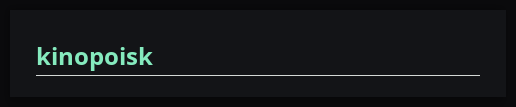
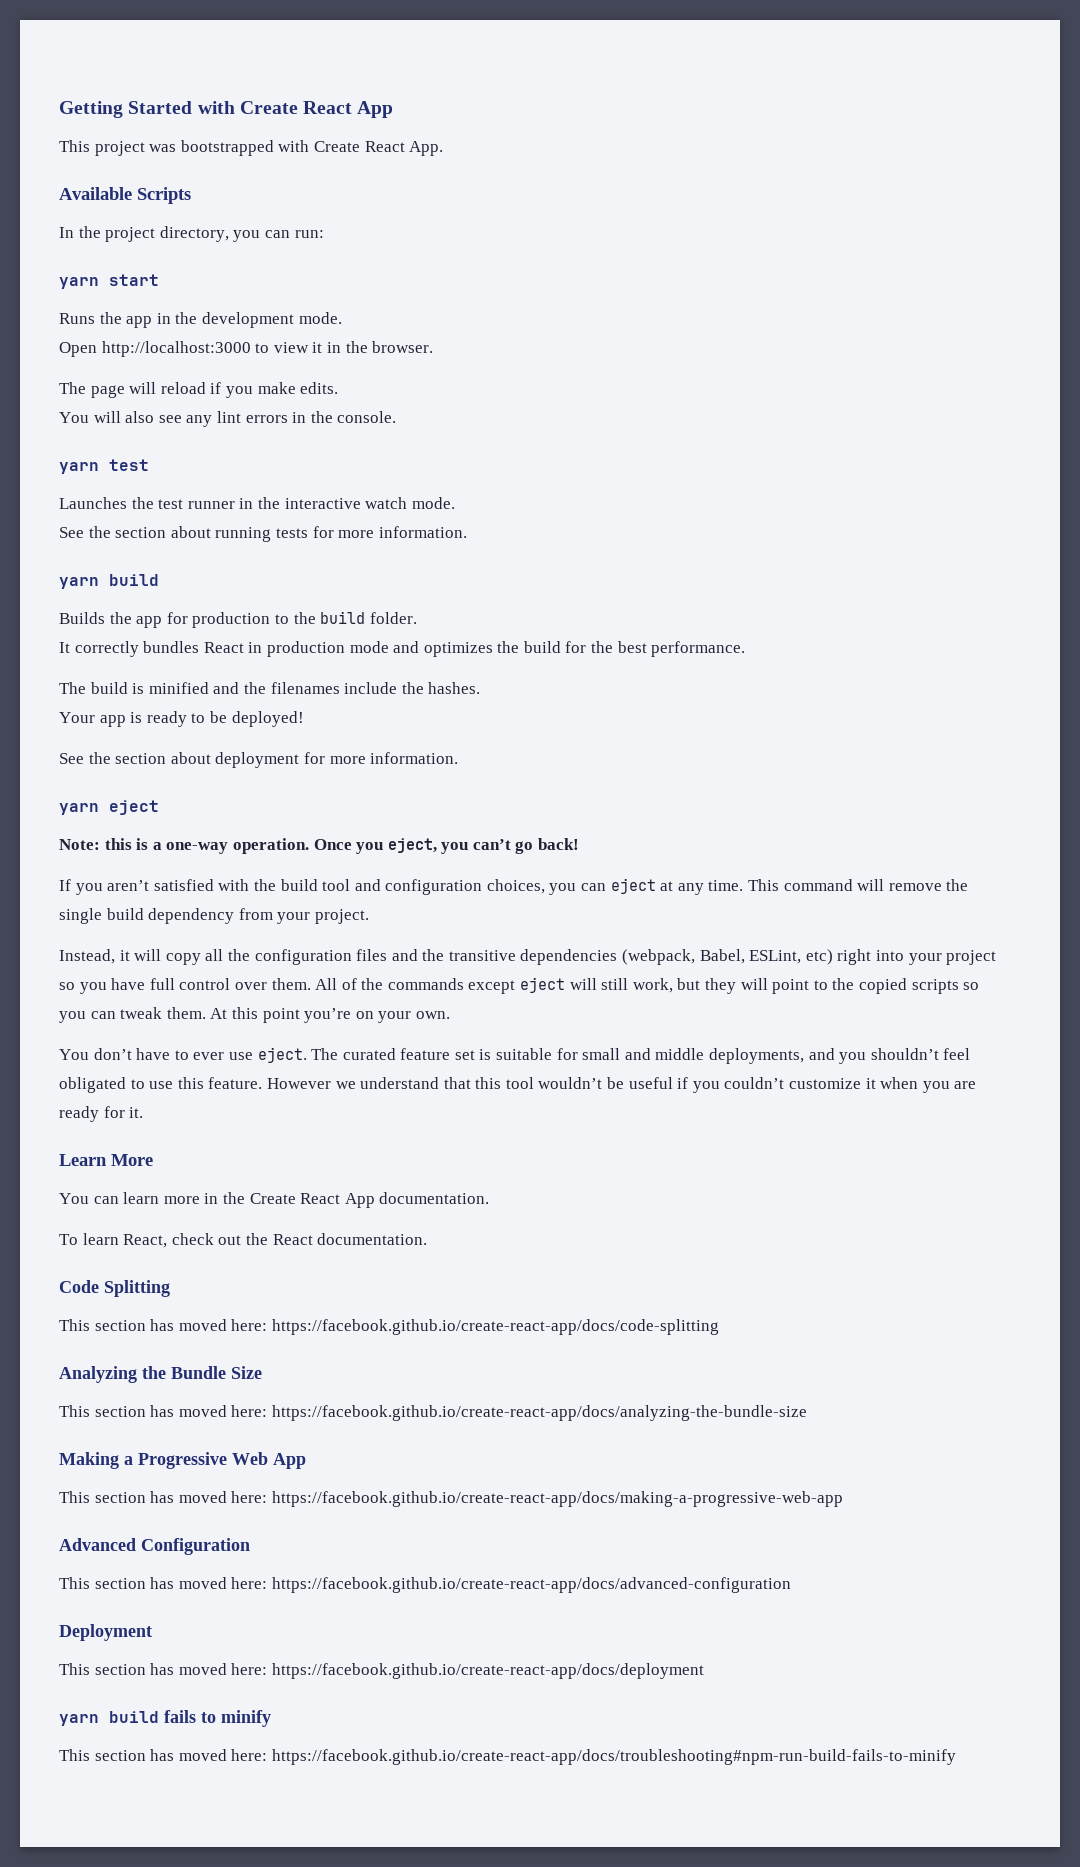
- kinopoisk
+ Getting Started with Create React App
+ This project was bootstrapped with Create React App.
+ Available Scripts
+ In the project directory, you can run:
+ yarn start
+ Runs the app in the development mode.
+ Open http://localhost:3000 to view it in the browser.
+ The page will reload if you make edits.
+ You will also see any lint errors in the console.
+ yarn test
+ Launches the test runner in the interactive watch mode.
+ See the section about running tests for more information.
+ yarn build
+ Builds the app for production to the build folder.
+ It correctly bundles React in production mode and optimizes the build for the best performance.
+ The build is minified and the filenames include the hashes.
+ Your app is ready to be deployed!
+ See the section about deployment for more information.
+ yarn eject
+ Note: this is a one-way operation. Once you eject, you can’t go back!
+ If you aren’t satisfied with the build tool and configuration choices, you can eject at any time. This command will remove the single build dependency from your project.
+ Instead, it will copy all the configuration files and the transitive dependencies (webpack, Babel, ESLint, etc) right into your project so you have full control over them. All of the commands except eject will still work, but they will point to the copied scripts so you can tweak them. At this point you’re on your own.
+ You don’t have to ever use eject. The curated feature set is suitable for small and middle deployments, and you shouldn’t feel obligated to use this feature. However we understand that this tool wouldn’t be useful if you couldn’t customize it when you are ready for it.
+ Learn More
+ You can learn more in the Create React App documentation.
+ To learn React, check out the React documentation.
+ Code Splitting
+ This section has moved here: https://facebook.github.io/create-react-app/docs/code-splitting
+ Analyzing the Bundle Size
+ This section has moved here: https://facebook.github.io/create-react-app/docs/analyzing-the-bundle-size
+ Making a Progressive Web App
+ This section has moved here: https://facebook.github.io/create-react-app/docs/making-a-progressive-web-app
+ Advanced Configuration
+ This section has moved here: https://facebook.github.io/create-react-app/docs/advanced-configuration
+ Deployment
+ This section has moved here: https://facebook.github.io/create-react-app/docs/deployment
+ yarn build fails to minify
+ This section has moved here: https://facebook.github.io/create-react-app/docs/troubleshooting#npm-run-build-fails-to-minify

